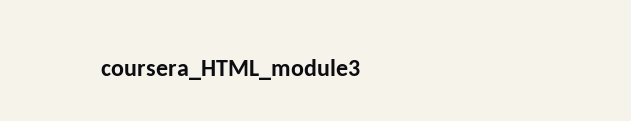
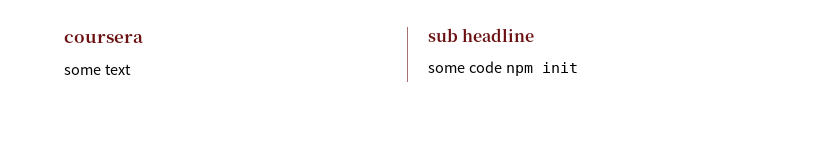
- coursera_HTML_module3
+ coursera
+ some text
+ sub headline
+ some code npm init

